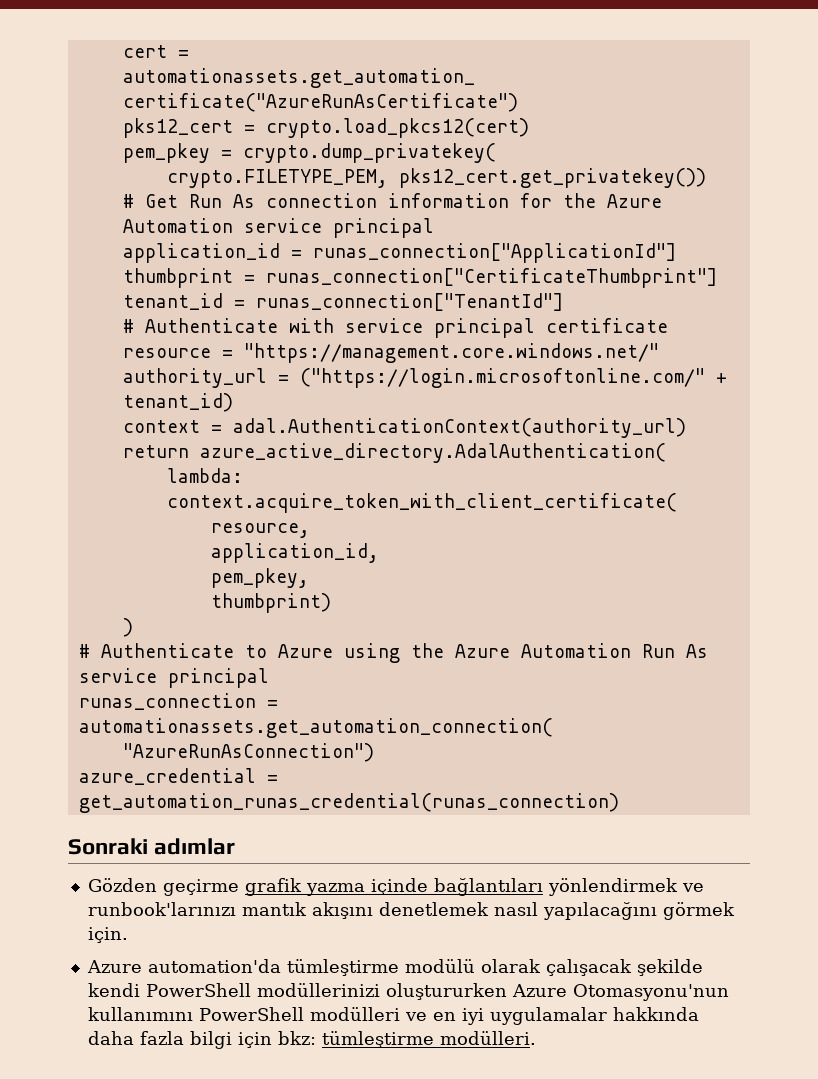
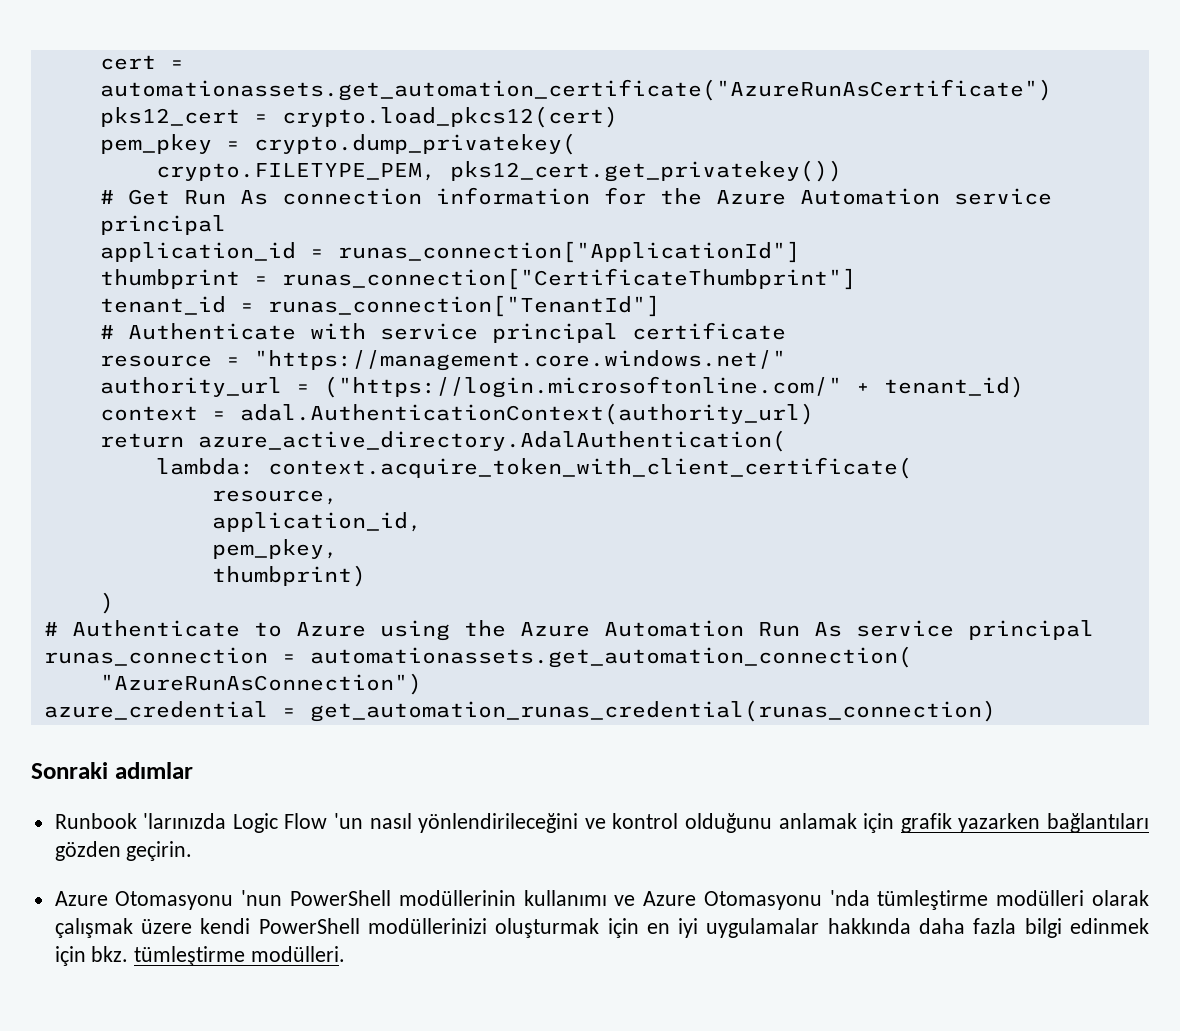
- Gözden geçirme grafik yazma içinde bağlantıları yönlendirmek ve runbook'larınızı mantık akışını denetlemek nasıl yapılacağını görmek için.
- Azure automation'da tümleştirme modülü olarak çalışacak şekilde kendi PowerShell modüllerinizi oluştururken Azure Otomasyonu'nun kullanımını PowerShell modülleri ve en iyi uygulamalar hakkında daha fazla bilgi için bkz: tümleştirme modülleri.
+ Runbook 'larınızda Logic Flow 'un nasıl yönlendirileceğini ve kontrol olduğunu anlamak için grafik yazarken bağlantıları gözden geçirin.
+ Azure Otomasyonu 'nun PowerShell modüllerinin kullanımı ve Azure Otomasyonu 'nda tümleştirme modülleri olarak çalışmak üzere kendi PowerShell modüllerinizi oluşturmak için en iyi uygulamalar hakkında daha fazla bilgi edinmek için bkz. tümleştirme modülleri.

